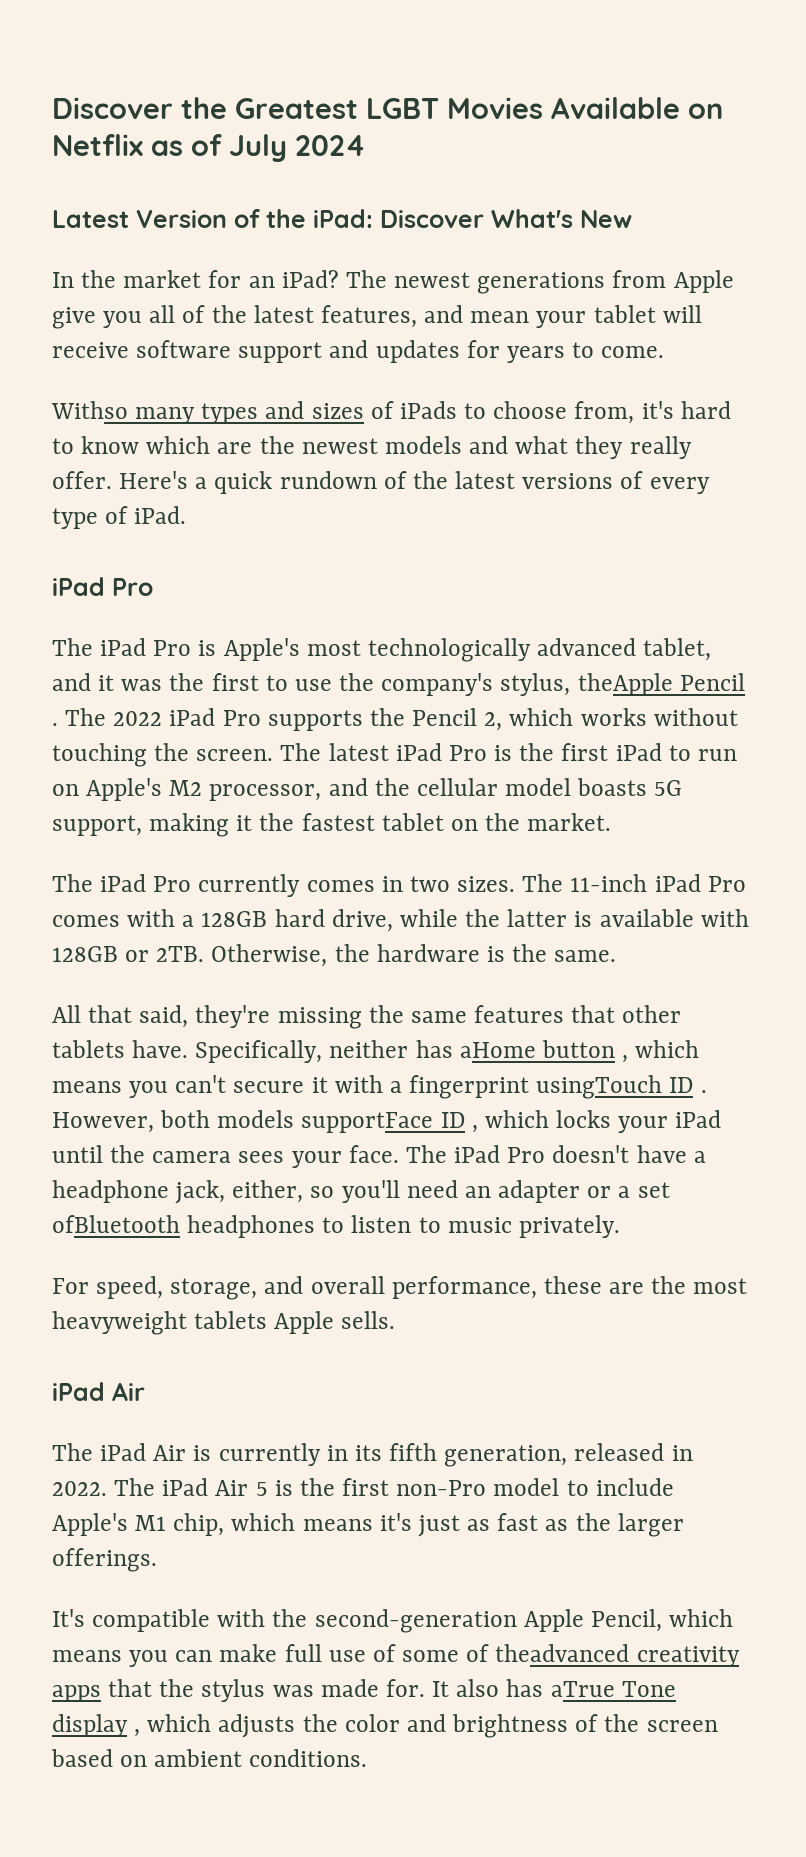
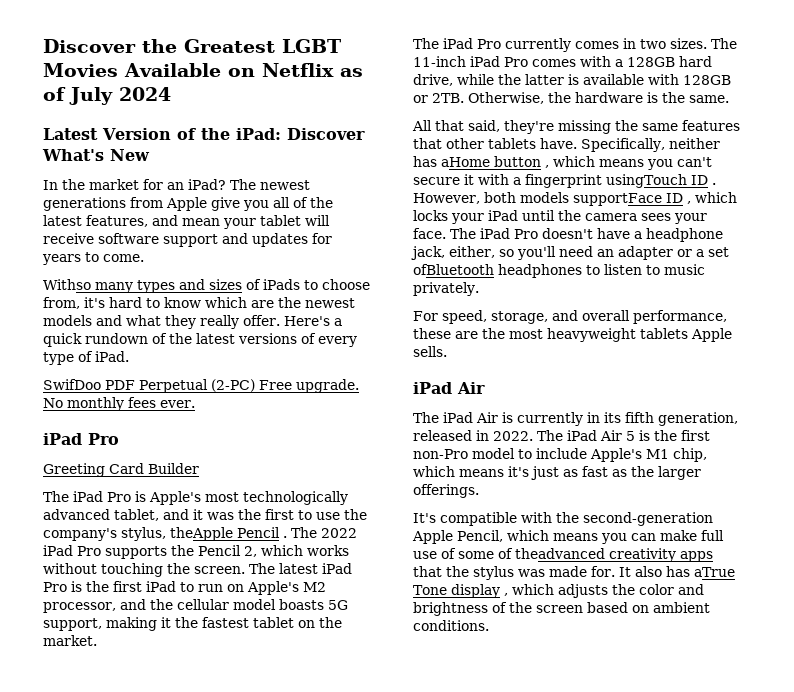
  Here's a quick rundown of the latest versions of every type of iPad.
+ SwifDoo PDF Perpetual (2-PC) Free upgrade. No monthly fees ever.
  iPad Pro
+ Greeting Card Builder

